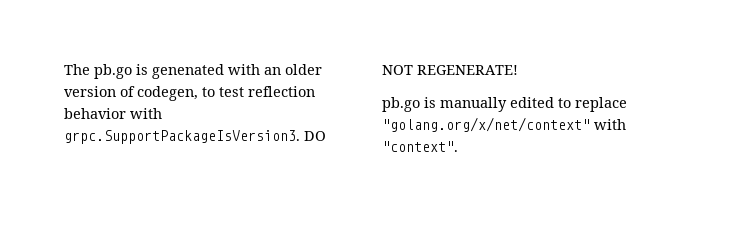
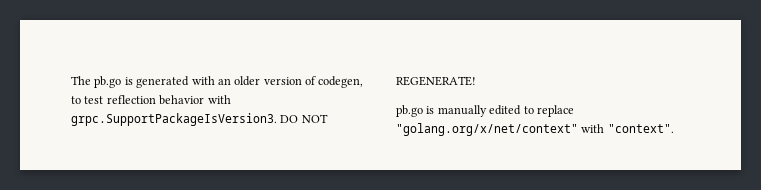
- The pb.go is genenated with an older version of codegen, to test reflection behavior with grpc.SupportPackageIsVersion3. DO NOT REGENERATE!
+ The pb.go is generated with an older version of codegen, to test reflection behavior with grpc.SupportPackageIsVersion3. DO NOT REGENERATE!

